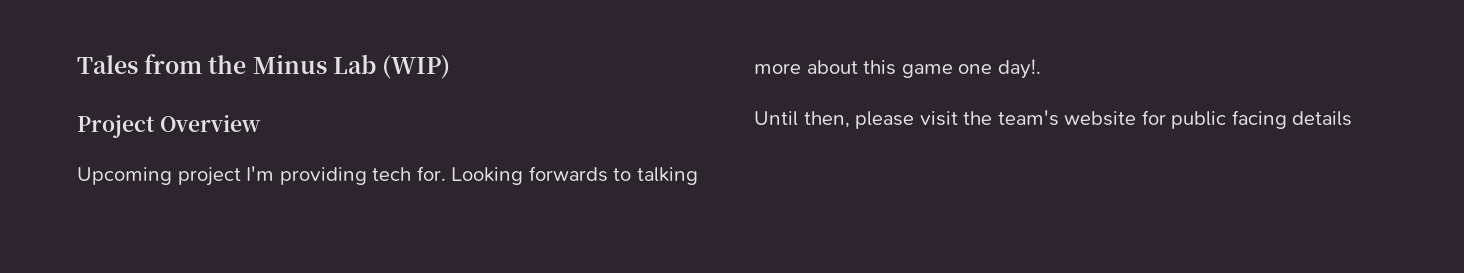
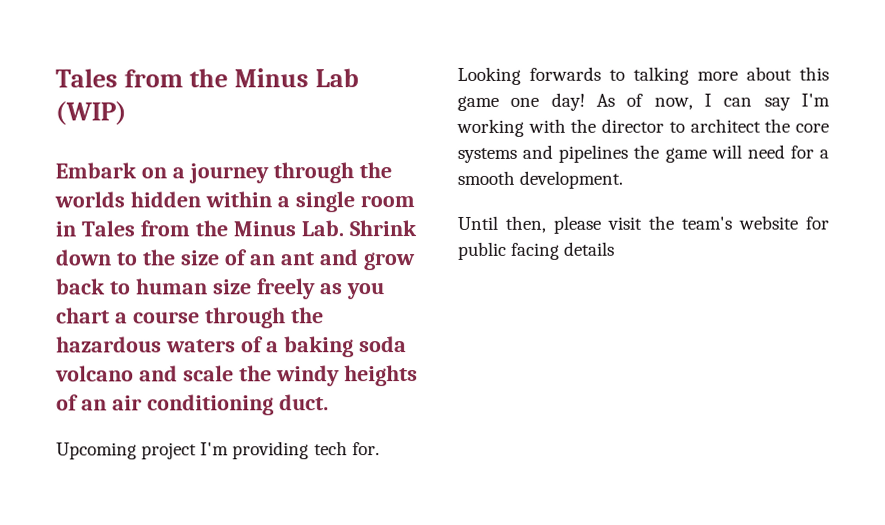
- Project Overview
+ Embark on a journey through the worlds hidden within a single room in Tales from the Minus Lab. Shrink down to the size of an ant and grow back to human size freely as you chart a course through the hazardous waters of a baking soda volcano and scale the windy heights of an air conditioning duct.
- Looking forwards to talking more about this game one day!.
+ Looking forwards to talking more about this game one day! As of now, I can say I'm working with the director to architect the core systems and pipelines the game will need for a smooth development.

